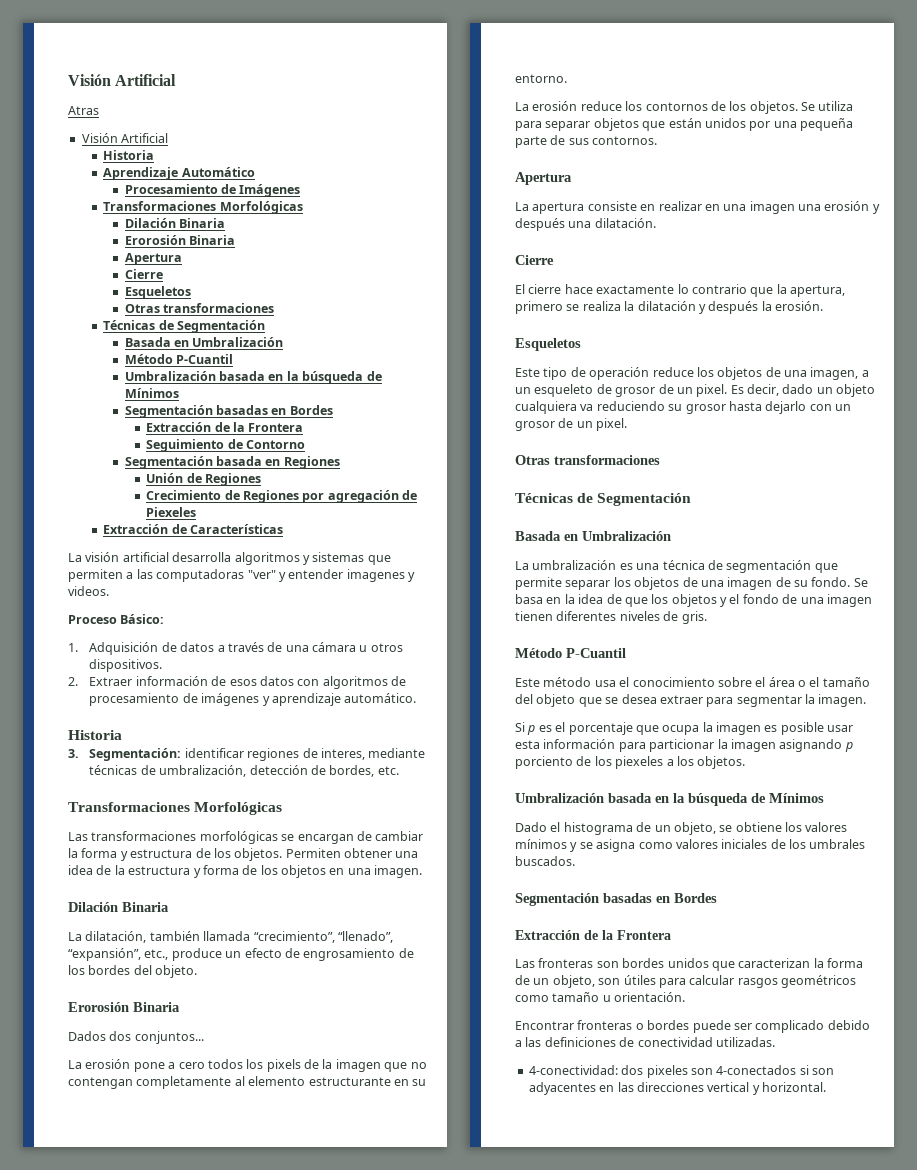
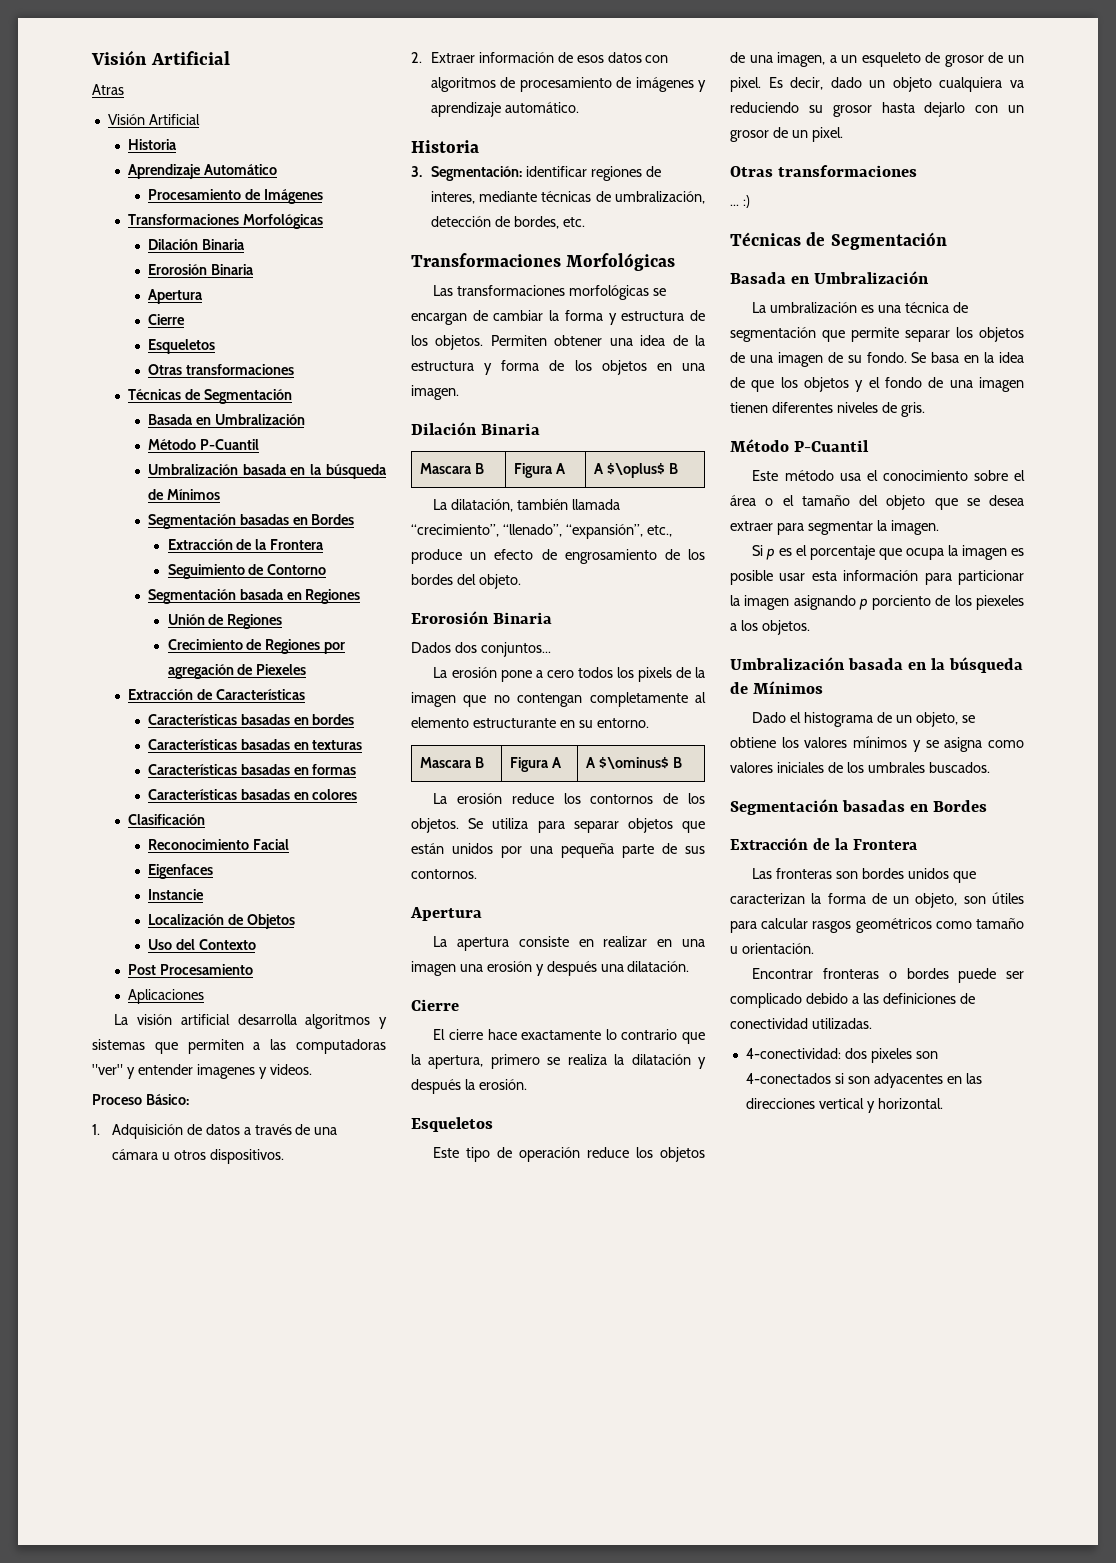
+ Características basadas en bordes
+ Características basadas en texturas
+ Características basadas en formas
+ Características basadas en colores
+ Clasificación
+ Reconocimiento Facial
+ Eigenfaces
+ Instancie
+ Localización de Objetos
+ Uso del Contexto
+ Post Procesamiento
+ Aplicaciones
+ Mascara B | Figura A | A $\oplus$ B
+ Mascara B | Figura A | A $\ominus$ B
+ ... :)

